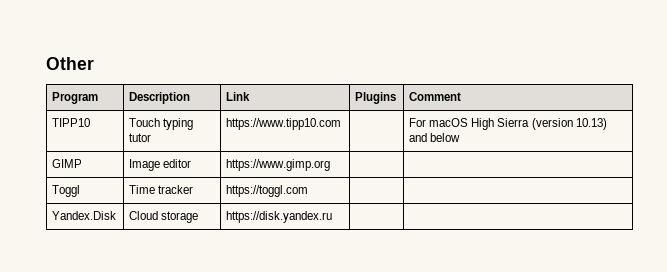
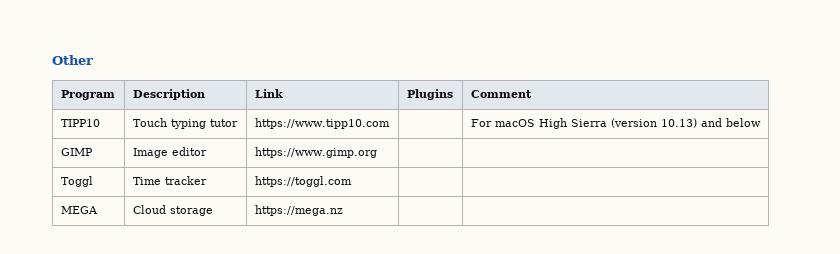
- Yandex.Disk | Cloud storage | https://disk.yandex.ru | |
+ MEGA | Cloud storage | https://mega.nz | |

